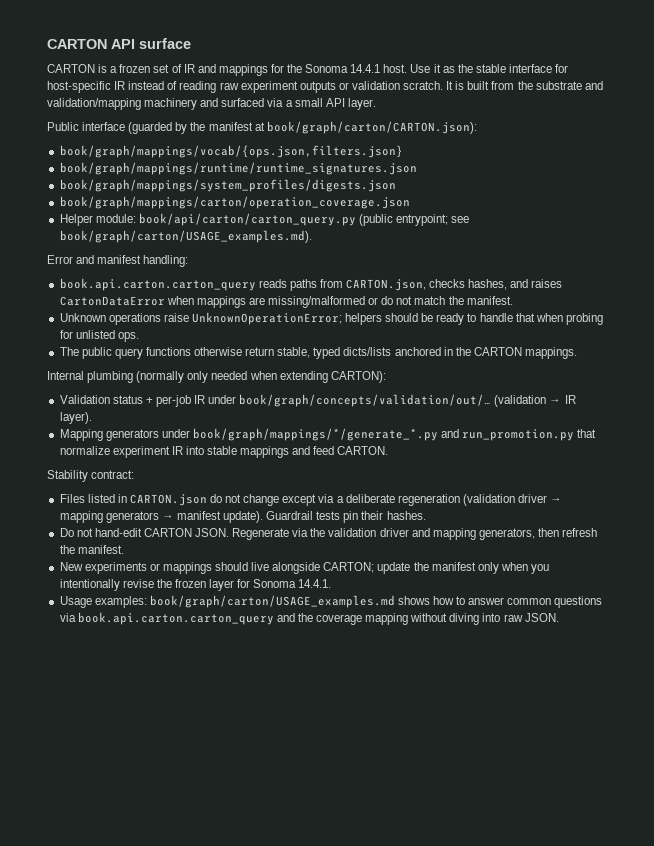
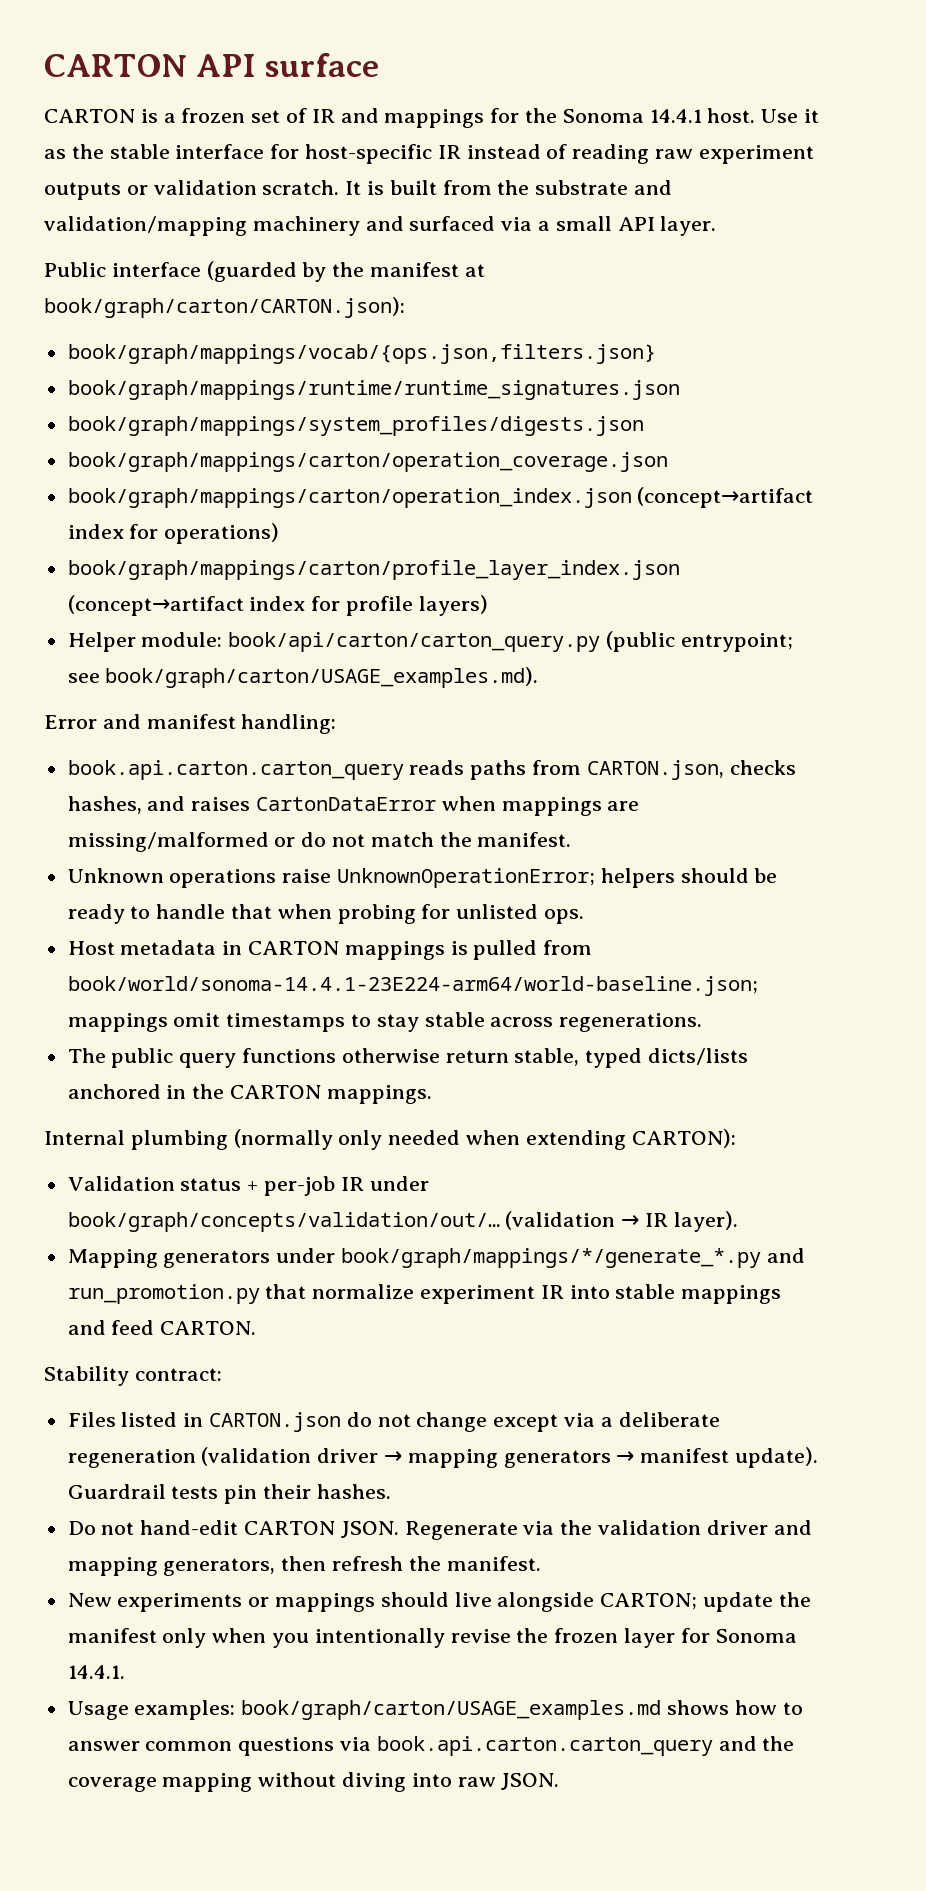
+ book/graph/mappings/carton/operation_index.json (concept→artifact index for operations)
+ book/graph/mappings/carton/profile_layer_index.json (concept→artifact index for profile layers)
+ Host metadata in CARTON mappings is pulled from book/world/sonoma-14.4.1-23E224-arm64/world-baseline.json; mappings omit timestamps to stay stable across regenerations.

